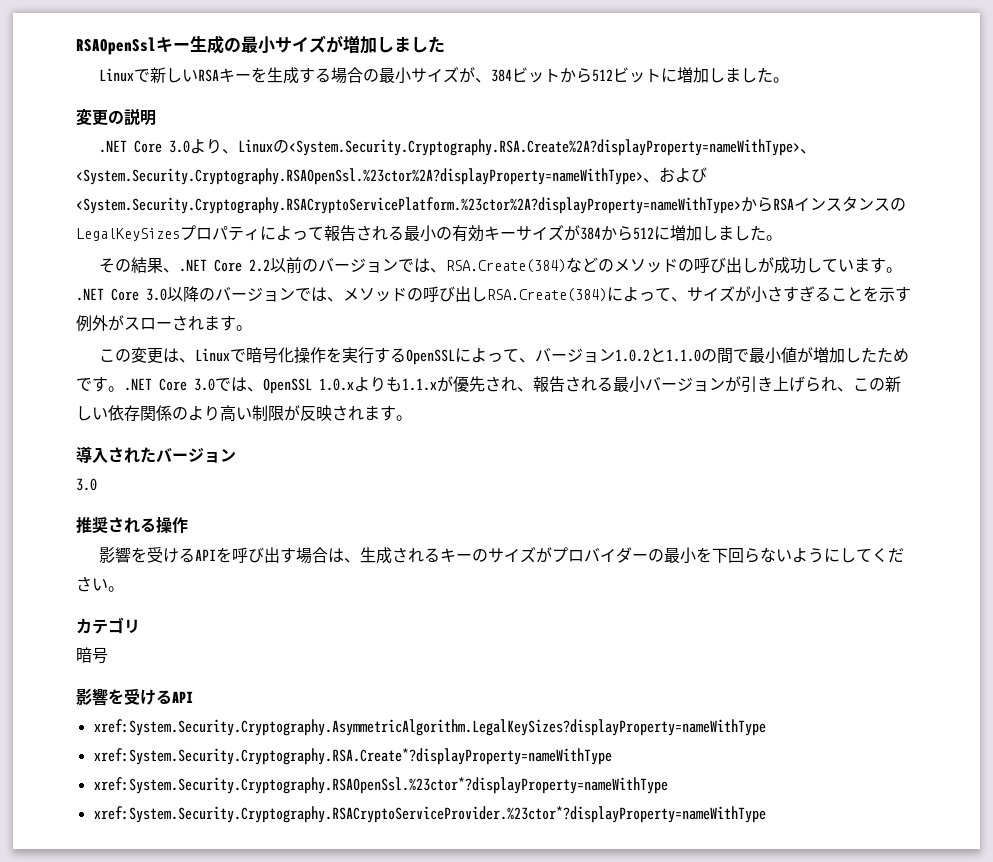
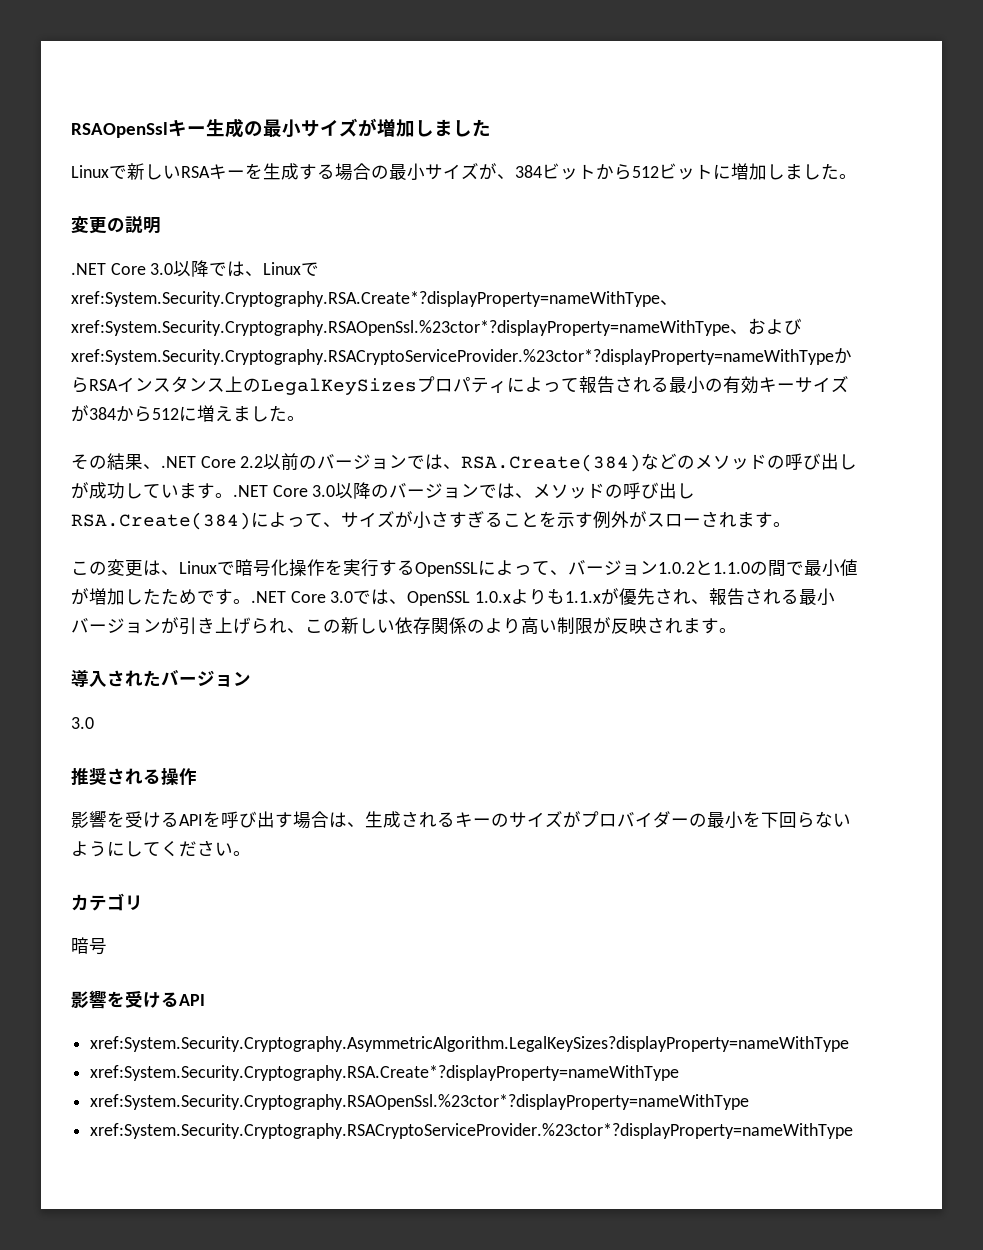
- .NET Core 3.0より、Linuxの<System.Security.Cryptography.RSA.Create%2A?displayProperty=nameWithType>、<System.Security.Cryptography.RSAOpenSsl.%23ctor%2A?displayProperty=nameWithType>、および<System.Security.Cryptography.RSACryptoServicePlatform.%23ctor%2A?displayProperty=nameWithType>からRSAインスタンスのLegalKeySizesプロパティによって報告される最小の有効キーサイズが384から512に増加しました。
+ .NET Core 3.0以降では、Linuxでxref:System.Security.Cryptography.RSA.Create*?displayProperty=nameWithType、xref:System.Security.Cryptography.RSAOpenSsl.%23ctor*?displayProperty=nameWithType、およびxref:System.Security.Cryptography.RSACryptoServiceProvider.%23ctor*?displayProperty=nameWithTypeからRSAインスタンス上のLegalKeySizesプロパティによって報告される最小の有効キーサイズが384から512に増えました。

